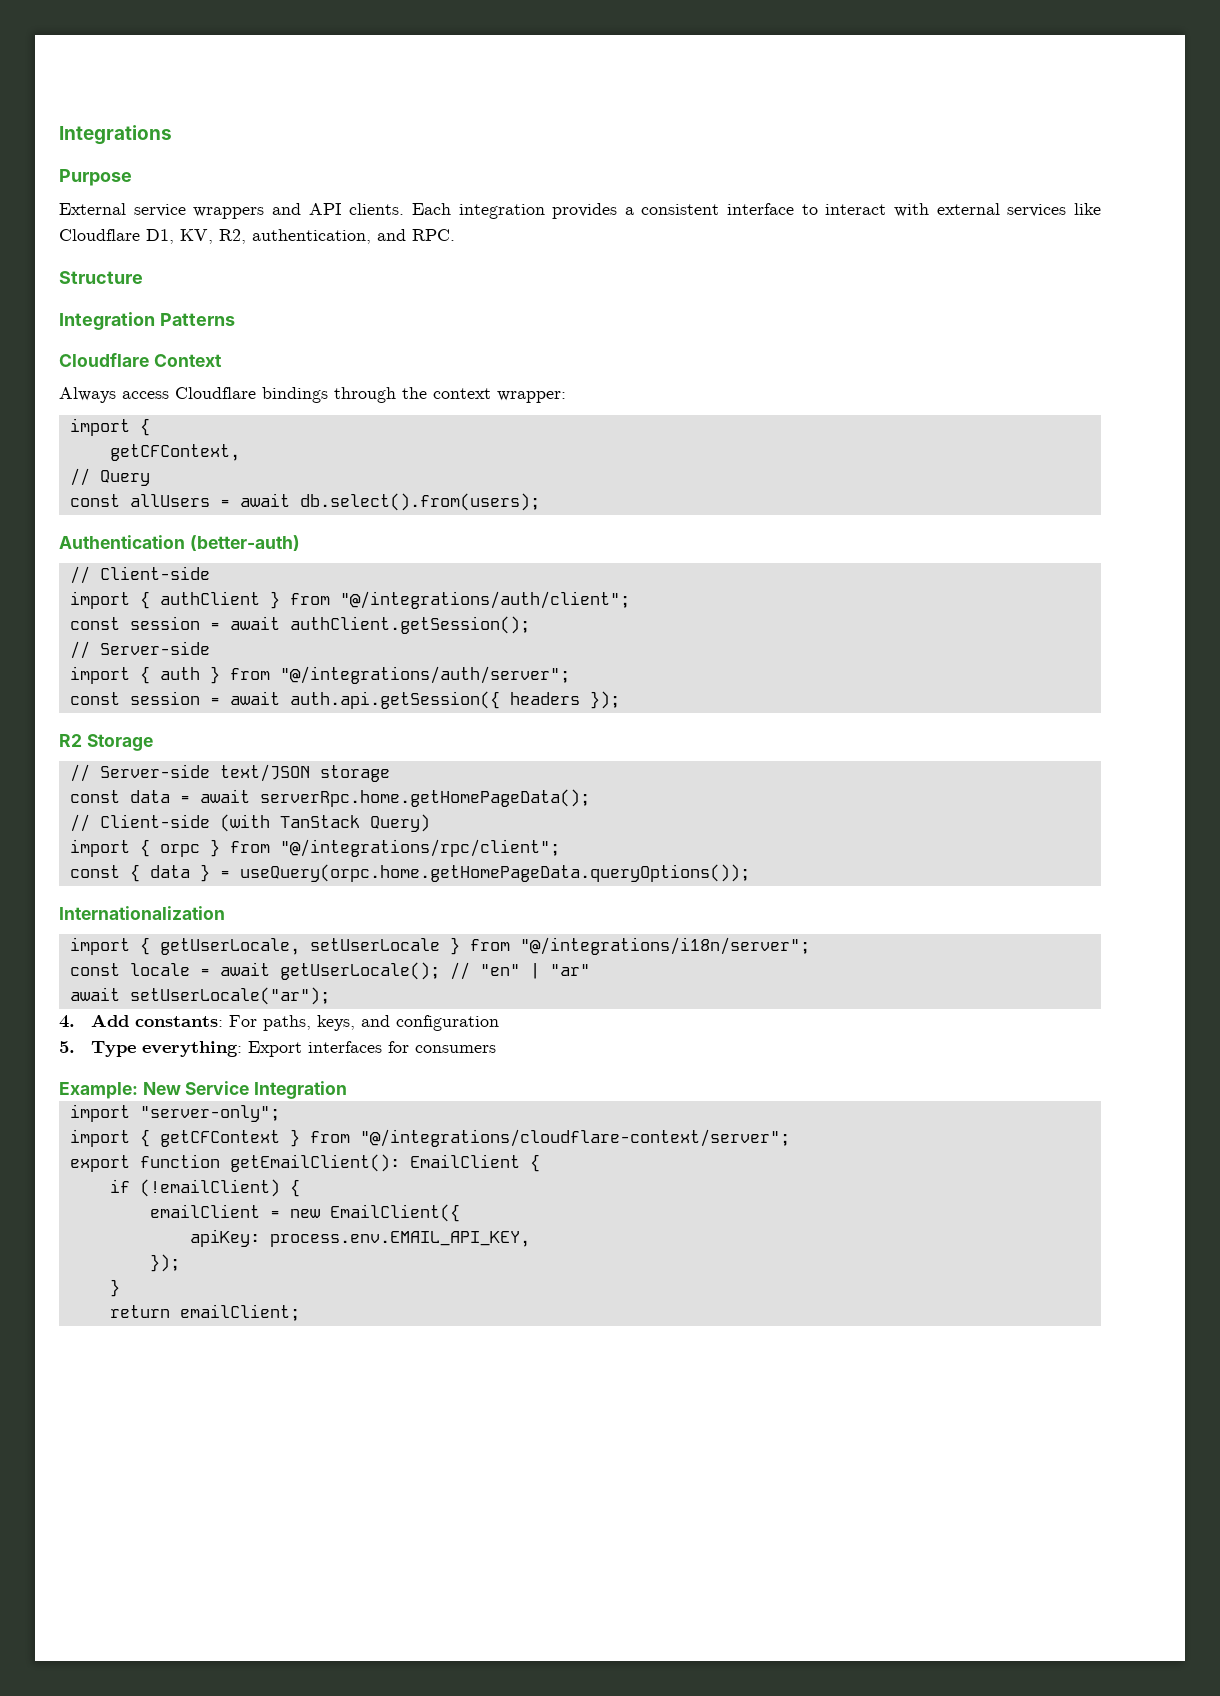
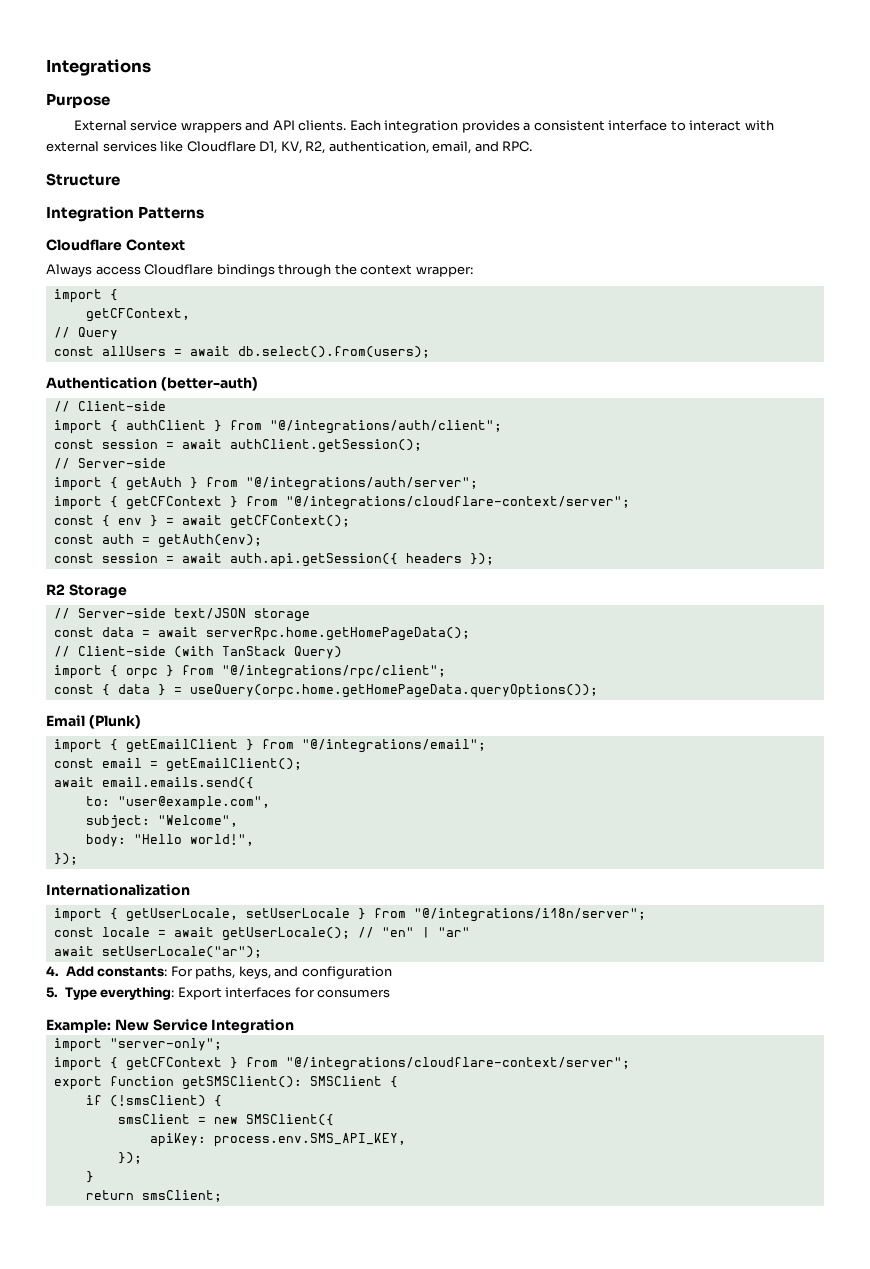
- Each integration provides a consistent interface to interact with external services like Cloudflare D1, KV, R2, authentication, and RPC.
+ Each integration provides a consistent interface to interact with external services like Cloudflare D1, KV, R2, authentication, email, and RPC.
- import { auth } from "@/integrations/auth/server";
+ import { getAuth } from "@/integrations/auth/server";
+ import { getCFContext } from "@/integrations/cloudflare-context/server";
+ const { env } = await getCFContext();
+ const auth = getAuth(env);
+ Email (Plunk)
+ import { getEmailClient } from "@/integrations/email";
+ const email = getEmailClient();
+ await email.emails.send({
+ to: "user@example.com",
+ subject: "Welcome",
+ body: "Hello world!",
+ });
- export function getEmailClient(): EmailClient {
+ export function getSMSClient(): SMSClient {
- if (!emailClient) {
- emailClient = new EmailClient({
+ if (!smsClient) {
+ smsClient = new SMSClient({
- apiKey: process.env.EMAIL_API_KEY,
+ apiKey: process.env.SMS_API_KEY,
- return emailClient;
+ return smsClient;

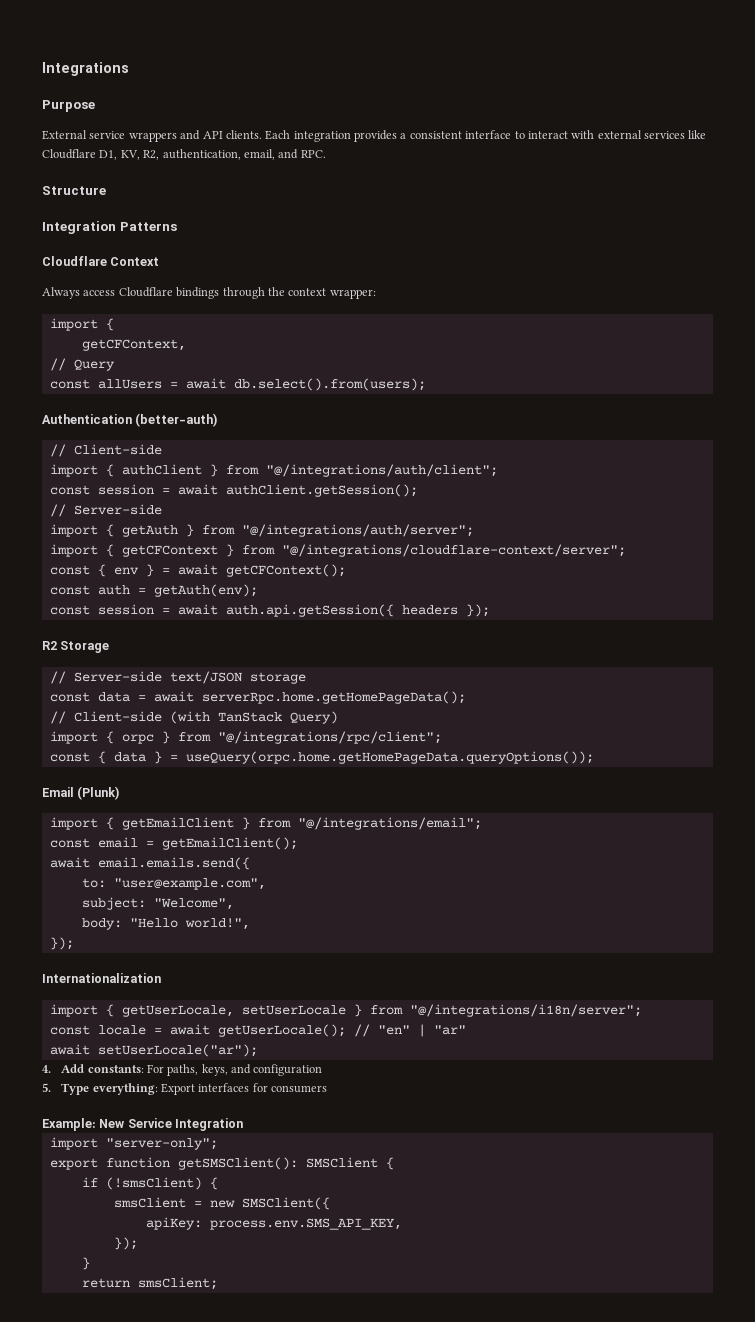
  import "server-only";
- import { getCFContext } from "@/integrations/cloudflare-context/server";

